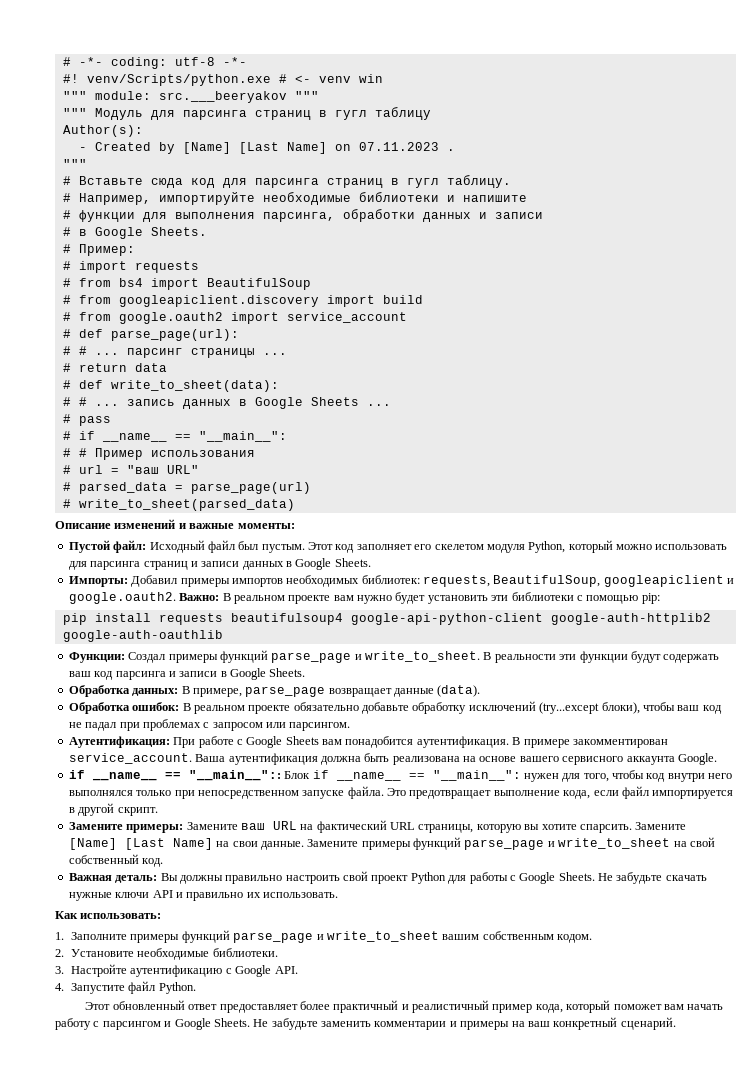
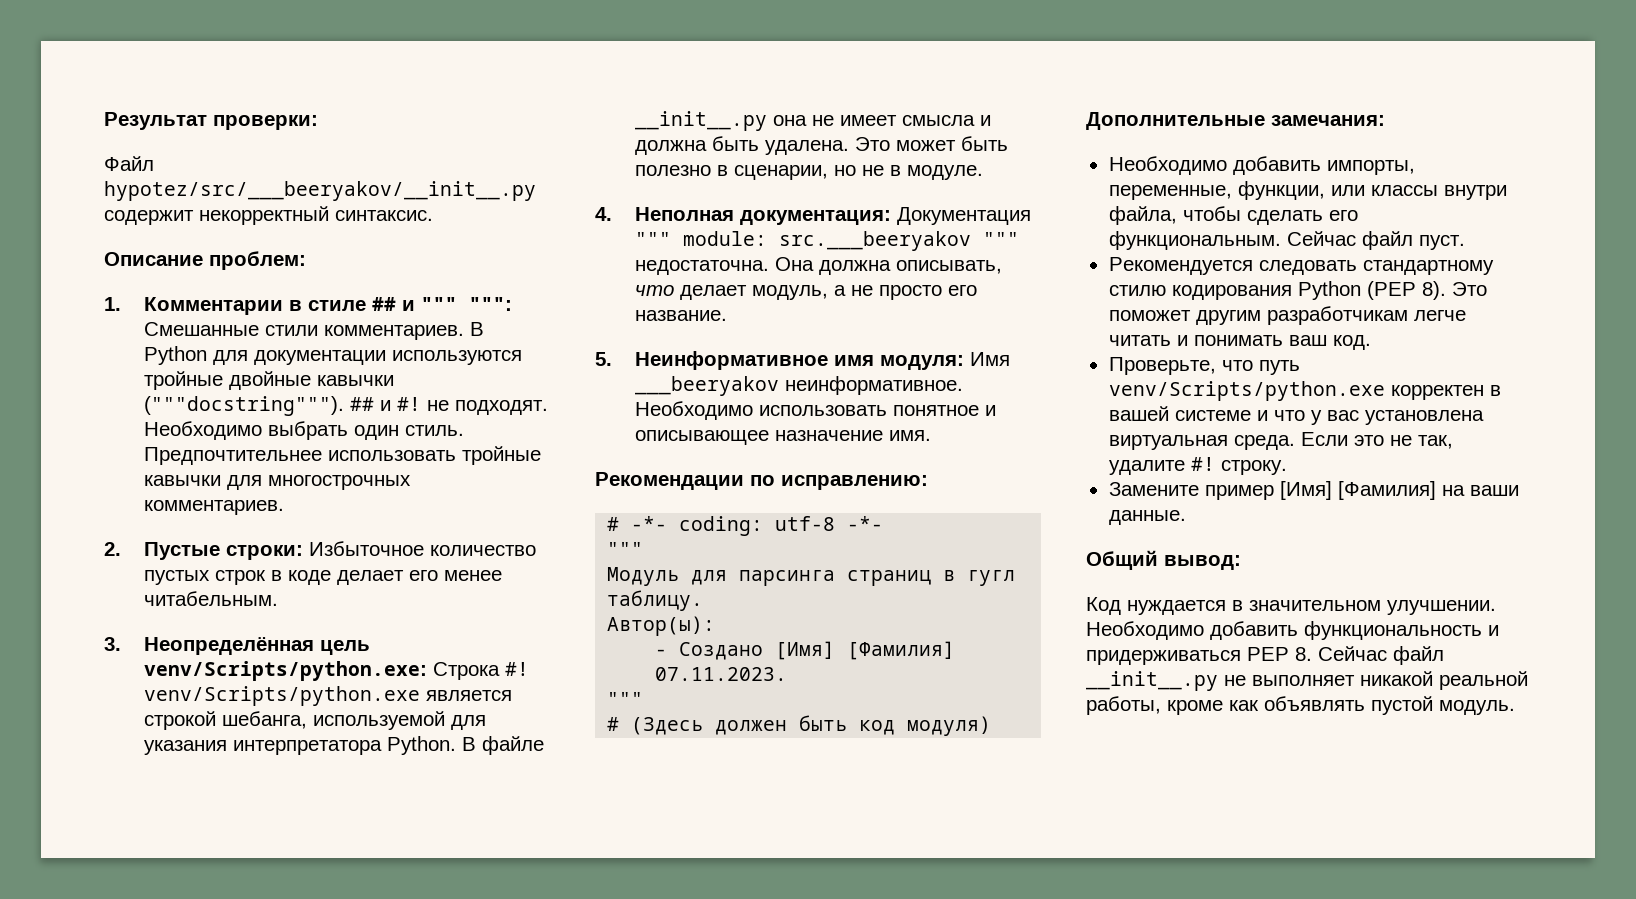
+ Результат проверки:
+ Файл hypotez/src/___beeryakov/__init__.py содержит некорректный синтаксис.
+ Описание проблем:
+ 1. Комментарии в стиле ## и """ """: Смешанные стили комментариев. В Python для документации используются тройные двойные кавычки ("""docstring"""). ## и #! не подходят. Необходимо выбрать один стиль. Предпочтительнее использовать тройные кавычки для многострочных комментариев.
+ 2. Пустые строки: Избыточное количество пустых строк в коде делает его менее читабельным.
+ 3. Неопределённая цель venv/Scripts/python.exe: Строка #! venv/Scripts/python.exe является строкой шебанга, используемой для указания интерпретатора Python. В файле __init__.py она не имеет смысла и должна быть удалена. Это может быть полезно в сценарии, но не в модуле.
+ 4. Неполная документация: Документация """ module: src.___beeryakov """ недостаточна. Она должна описывать, что делает модуль, а не просто его название.
+ 5. Неинформативное имя модуля: Имя ___beeryakov неинформативное. Необходимо использовать понятное и описывающее назначение имя.
+ Рекомендации по исправлению:
  # -*- coding: utf-8 -*-
- #! venv/Scripts/python.exe # <- venv win
- """ module: src.___beeryakov """
- """ Модуль для парсинга страниц в гугл таблицу
- Author(s):
- - Created by [Name] [Last Name] on 07.11.2023 .
  """
- # Вставьте сюда код для парсинга страниц в гугл таблицу.
- # Например, импортируйте необходимые библиотеки и напишите
- # функции для выполнения парсинга, обработки данных и записи
- # в Google Sheets.
- # Пример:
- # import requests
- # from bs4 import BeautifulSoup
- # from googleapiclient.discovery import build
- # from google.oauth2 import service_account
- # def parse_page(url):
- # # ... парсинг страницы ...
- # return data
- # def write_to_sheet(data):
- # # ... запись данных в Google Sheets ...
- # pass
- # if __name__ == "__main__":
- # # Пример использования
- # url = "ваш URL"
- # parsed_data = parse_page(url)
- # write_to_sheet(parsed_data)
- Описание изменений и важные моменты:
- Пустой файл: Исходный файл был пустым. Этот код заполняет его скелетом модуля Python, который можно использовать для парсинга страниц и записи данных в Google Sheets.
- Импорты: Добавил примеры импортов необходимых библиотек: requests, BeautifulSoup, googleapiclient и google.oauth2. Важно: В реальном проекте вам нужно будет установить эти библиотеки с помощью pip:
- pip install requests beautifulsoup4 google-api-python-client google-auth-httplib2 google-auth-oauthlib
- Функции: Создал примеры функций parse_page и write_to_sheet. В реальности эти функции будут содержать ваш код парсинга и записи в Google Sheets.
- Обработка данных: В примере, parse_page возвращает данные (data).
- Обработка ошибок: В реальном проекте обязательно добавьте обработку исключений (try...except блоки), чтобы ваш код не падал при проблемах с запросом или парсингом.
- Аутентификация: При работе с Google Sheets вам понадобится аутентификация. В примере закомментирован service_account. Ваша аутентификация должна быть реализована на основе вашего сервисного аккаунта Google.
- if __name__ == "__main__":: Блок if __name__ == "__main__": нужен для того, чтобы код внутри него выполнялся только при непосредственном запуске файла. Это предотвращает выполнение кода, если файл импортируется в другой скрипт.
- Замените примеры: Замените ваш URL на фактический URL страницы, которую вы хотите спарсить. Замените [Name] [Last Name] на свои данные. Замените примеры функций parse_page и write_to_sheet на свой собственный код.
- Важная деталь: Вы должны правильно настроить свой проект Python для работы с Google Sheets. Не забудьте скачать нужные ключи API и правильно их использовать.
- Как использовать:
- 1. Заполните примеры функций parse_page и write_to_sheet вашим собственным кодом.
- 2. Установите необходимые библиотеки.
- 3. Настройте аутентификацию с Google API.
- 4. Запустите файл Python.
- Этот обновленный ответ предоставляет более практичный и реалистичный пример кода, который поможет вам начать работу с парсингом и Google Sheets. Не забудьте заменить комментарии и примеры на ваш конкретный сценарий.
+ Модуль для парсинга страниц в гугл таблицу.
+ Автор(ы):
+ - Создано [Имя] [Фамилия] 07.11.2023.
+ """
+ # (Здесь должен быть код модуля)
+ Дополнительные замечания:
+ Необходимо добавить импорты, переменные, функции, или классы внутри файла, чтобы сделать его функциональным. Сейчас файл пуст.
+ Рекомендуется следовать стандартному стилю кодирования Python (PEP 8). Это поможет другим разработчикам легче читать и понимать ваш код.
+ Проверьте, что путь venv/Scripts/python.exe корректен в вашей системе и что у вас установлена виртуальная среда. Если это не так, удалите #! строку.
+ Замените пример [Имя] [Фамилия] на ваши данные.
+ Общий вывод:
+ Код нуждается в значительном улучшении. Необходимо добавить функциональность и придерживаться PEP 8. Сейчас файл __init__.py не выполняет никакой реальной работы, кроме как объявлять пустой модуль.

